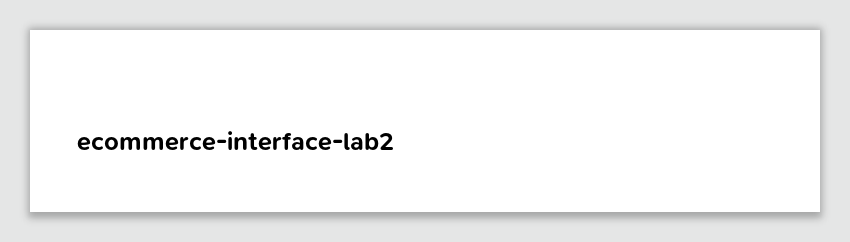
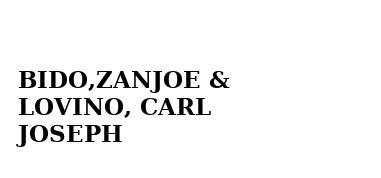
- ecommerce-interface-lab2
+ BIDO,ZANJOE & LOVINO, CARL JOSEPH

